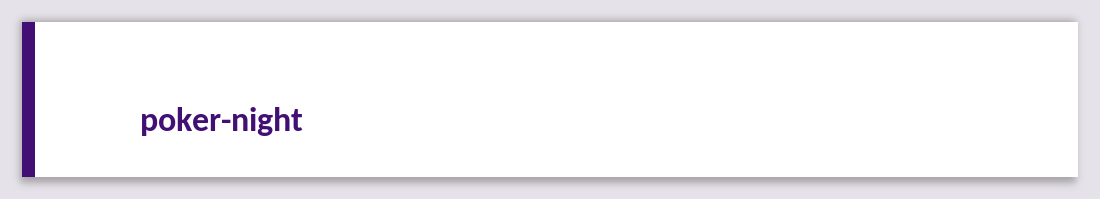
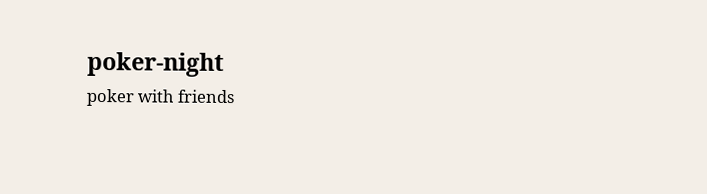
+ poker with friends

